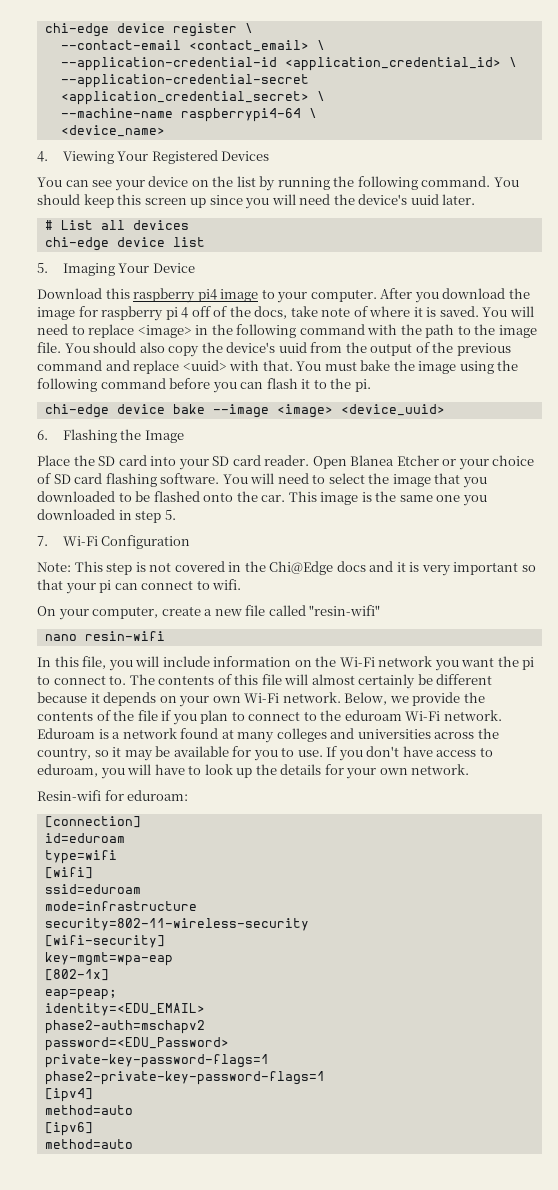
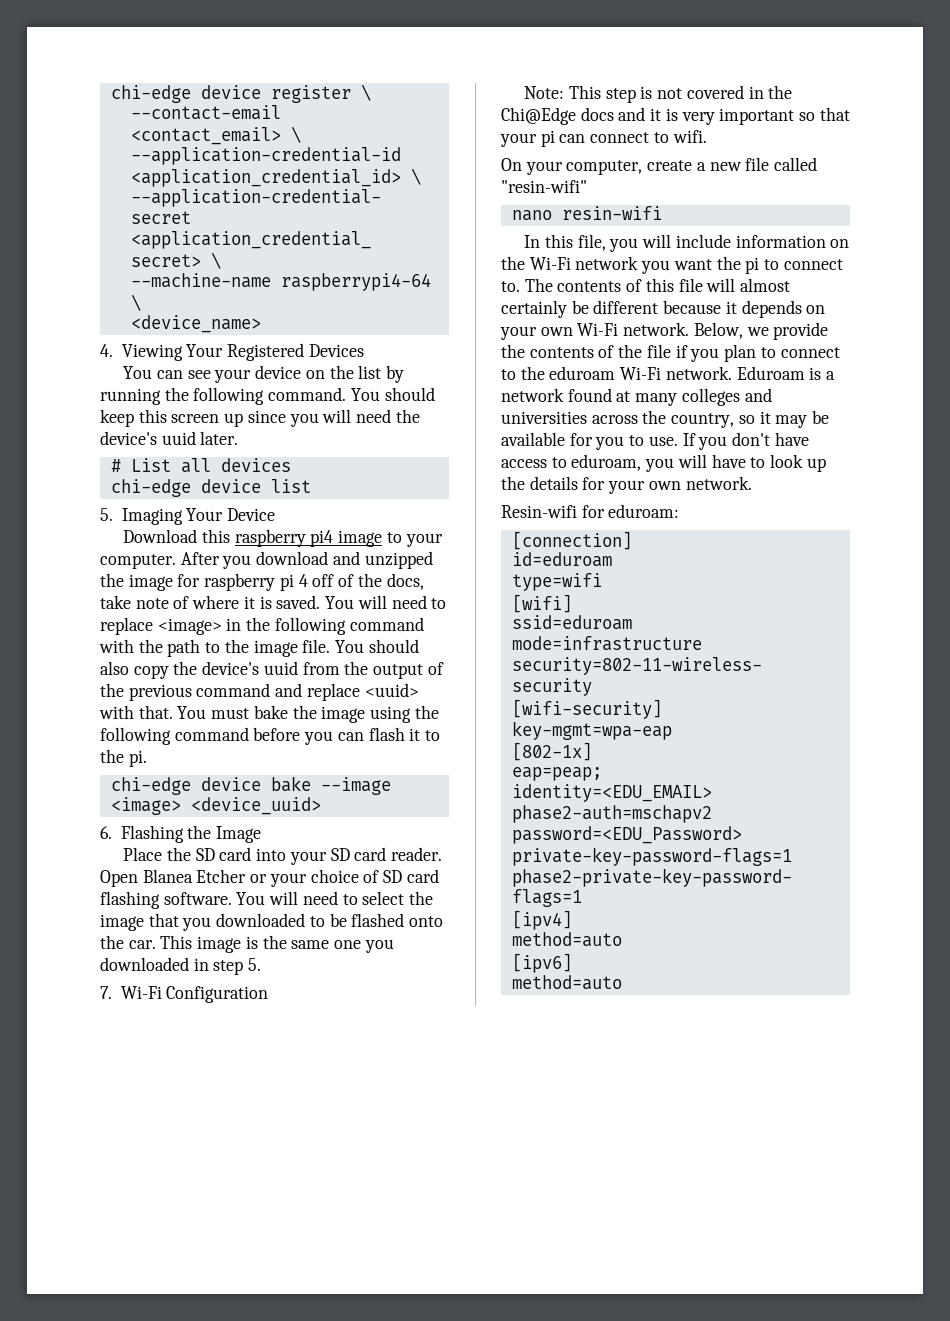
- After you download the image for raspberry pi 4 off of the docs, take note of where it is saved.
+ After you download and unzipped the image for raspberry pi 4 off of the docs, take note of where it is saved.

